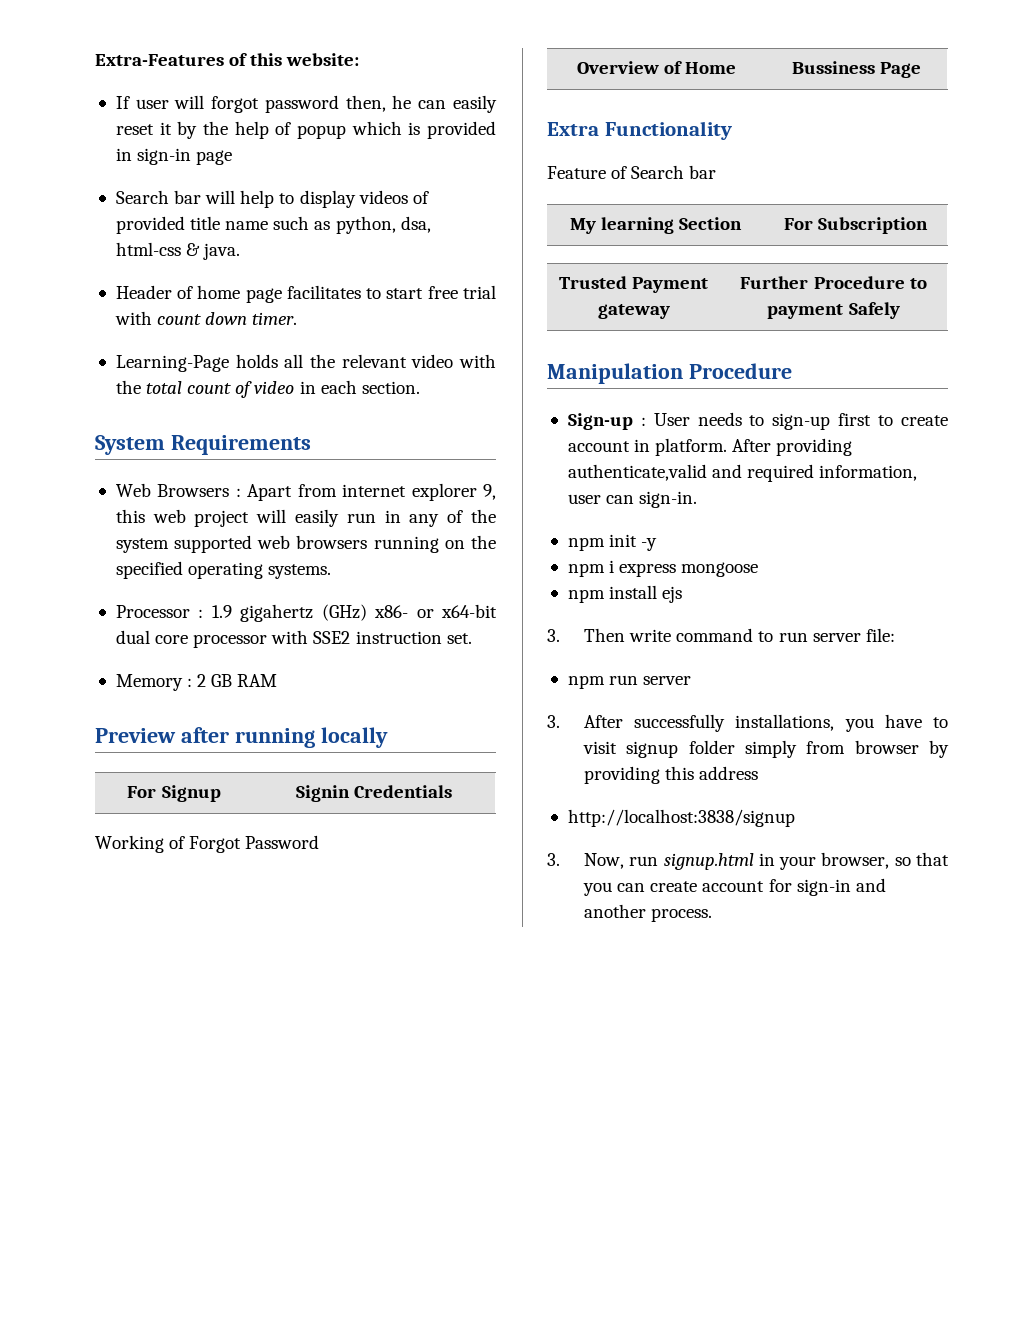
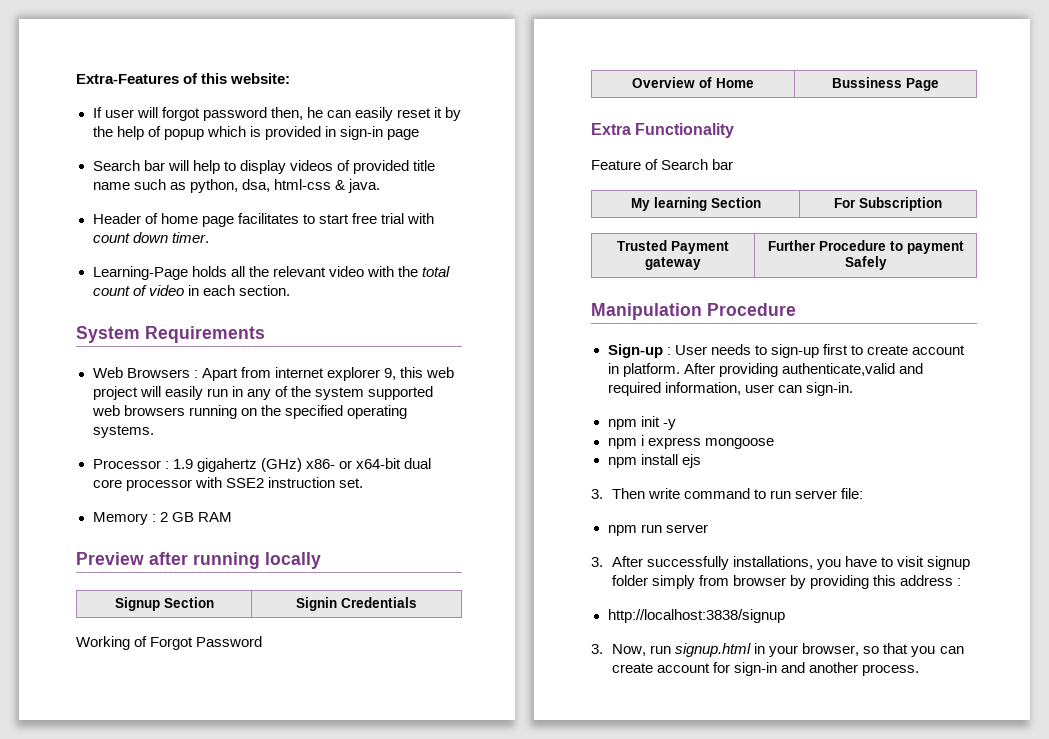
- For Signup | Signin Credentials
+ Signup Section | Signin Credentials
- 3. After successfully installations, you have to visit signup folder simply from browser by providing this address
+ 3. After successfully installations, you have to visit signup folder simply from browser by providing this address :

